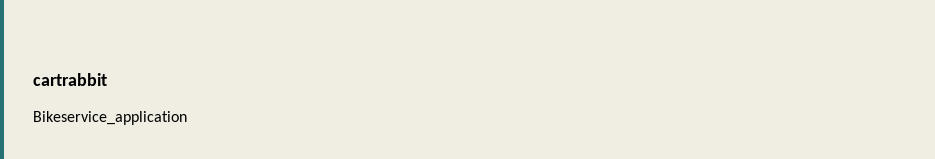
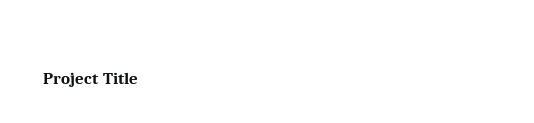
- cartrabbit
- Bikeservice_application
+ Project Title

